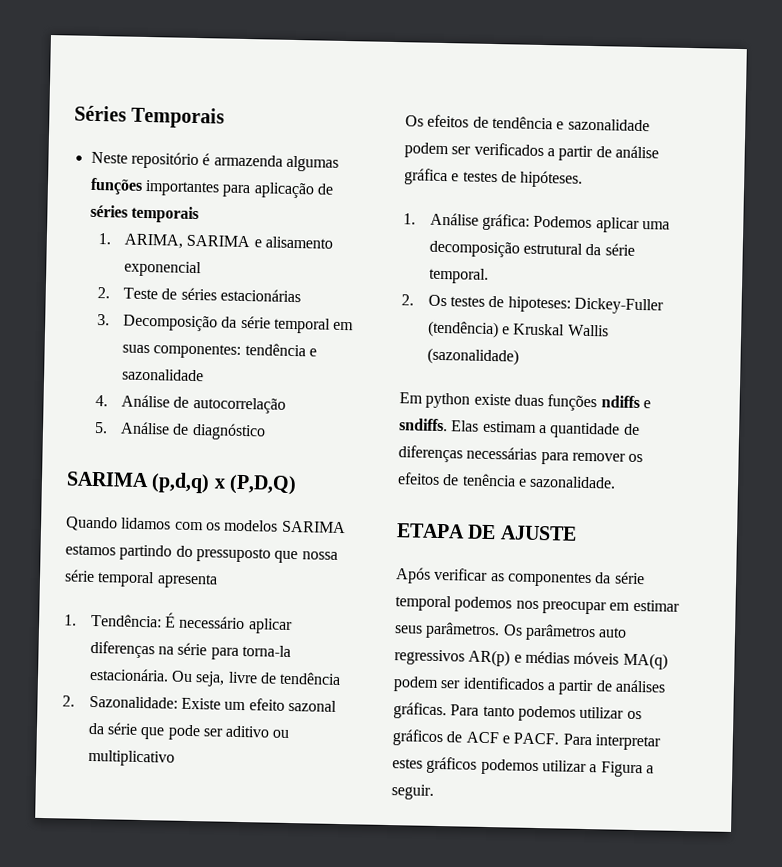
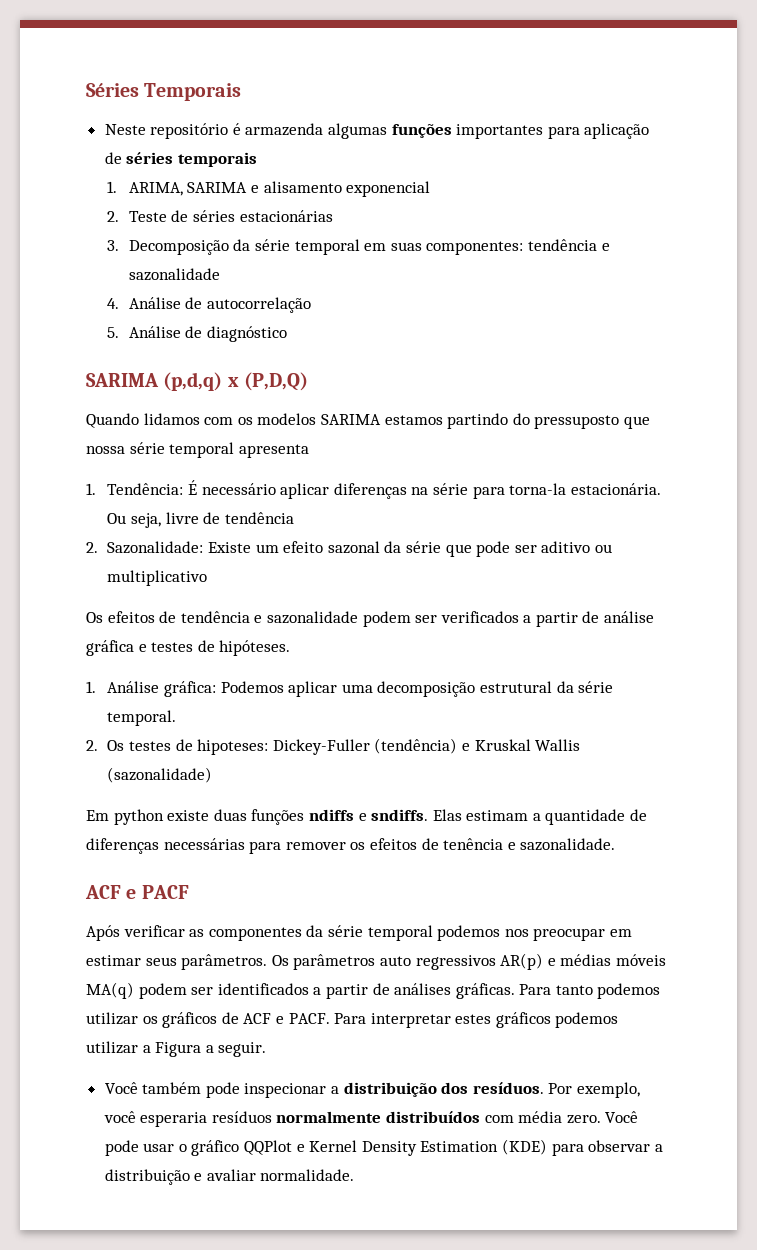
- ETAPA DE AJUSTE
+ ACF e PACF
+ Você também pode inspecionar a distribuição dos resíduos. Por exemplo, você esperaria resíduos normalmente distribuídos com média zero. Você pode usar o gráfico QQPlot e Kernel Density Estimation (KDE) para observar a distribuição e avaliar normalidade.

